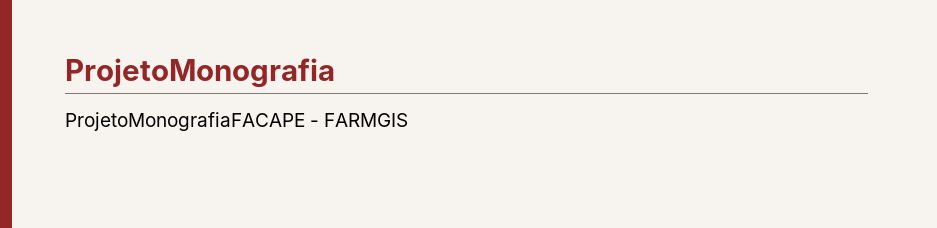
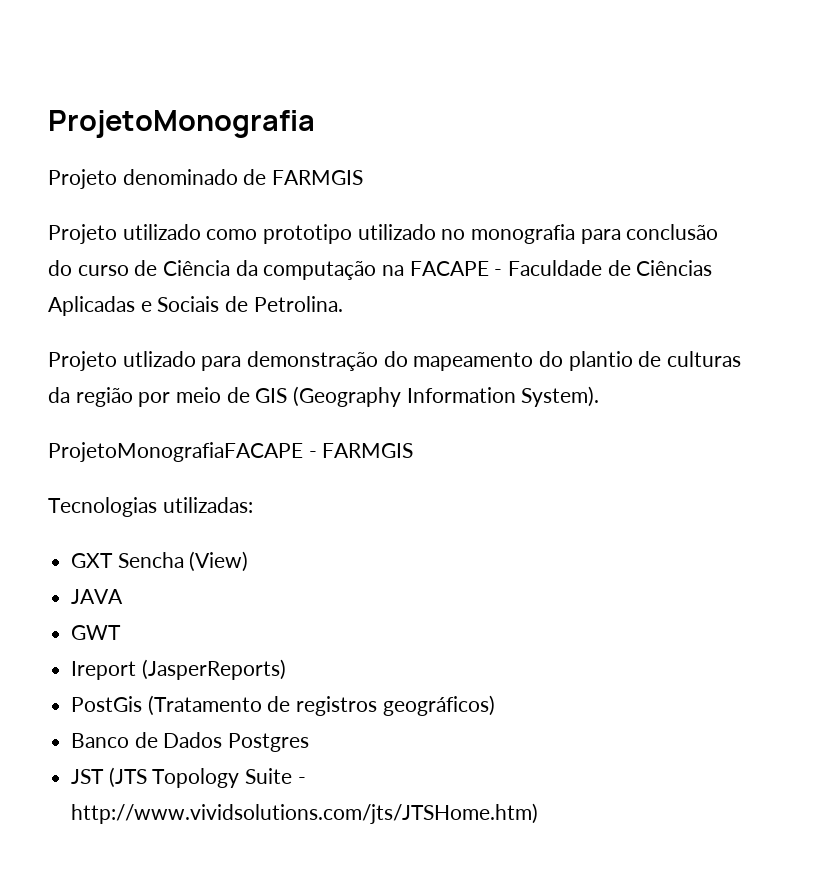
+ Projeto denominado de FARMGIS
+ Projeto utilizado como prototipo utilizado no monografia para conclusão do curso de Ciência da computação na FACAPE - Faculdade de Ciências Aplicadas e Sociais de Petrolina.
+ Projeto utlizado para demonstração do mapeamento do plantio de culturas da região por meio de GIS (Geography Information System).
  ProjetoMonografiaFACAPE - FARMGIS
+ Tecnologias utilizadas:
+ GXT Sencha (View)
+ JAVA
+ GWT
+ Ireport (JasperReports)
+ PostGis (Tratamento de registros geográficos)
+ Banco de Dados Postgres
+ JST (JTS Topology Suite - http://www.vividsolutions.com/jts/JTSHome.htm)

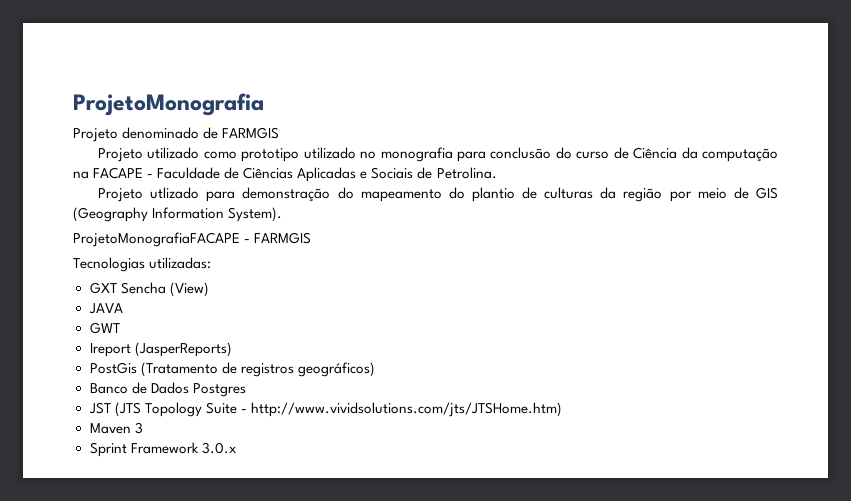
+ Maven 3
+ Sprint Framework 3.0.x

